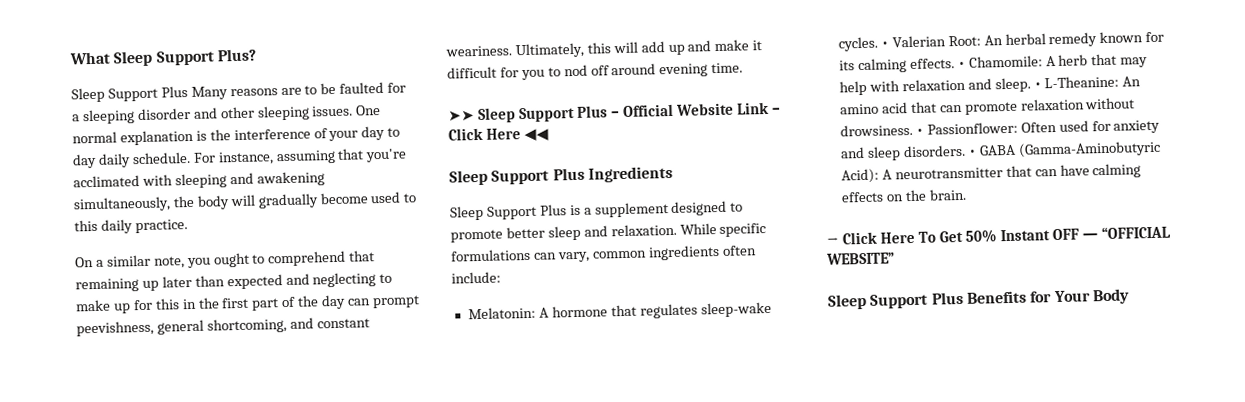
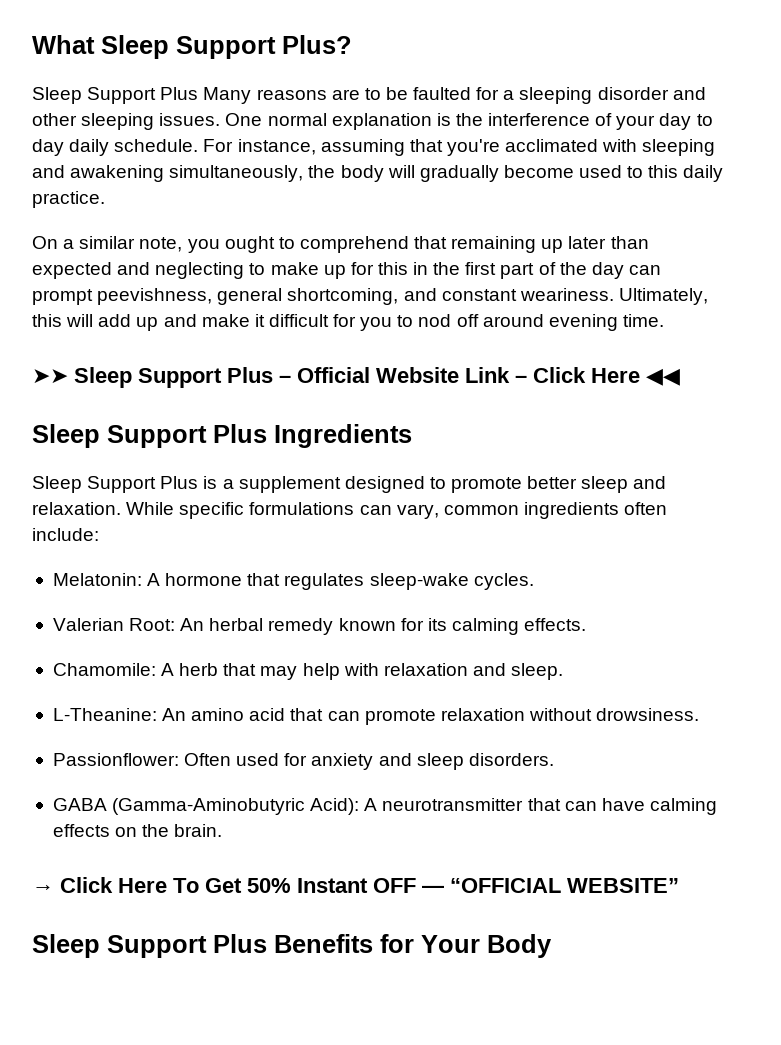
- Melatonin: A hormone that regulates sleep-wake cycles. • Valerian Root: An herbal remedy known for its calming effects. • Chamomile: A herb that may help with relaxation and sleep. • L-Theanine: An amino acid that can promote relaxation without drowsiness. • Passionflower: Often used for anxiety and sleep disorders. • GABA (Gamma-Aminobutyric Acid): A neurotransmitter that can have calming effects on the brain.
+ Melatonin: A hormone that regulates sleep-wake cycles.
+ Valerian Root: An herbal remedy known for its calming effects.
+ Chamomile: A herb that may help with relaxation and sleep.
+ L-Theanine: An amino acid that can promote relaxation without drowsiness.
+ Passionflower: Often used for anxiety and sleep disorders.
+ GABA (Gamma-Aminobutyric Acid): A neurotransmitter that can have calming effects on the brain.

